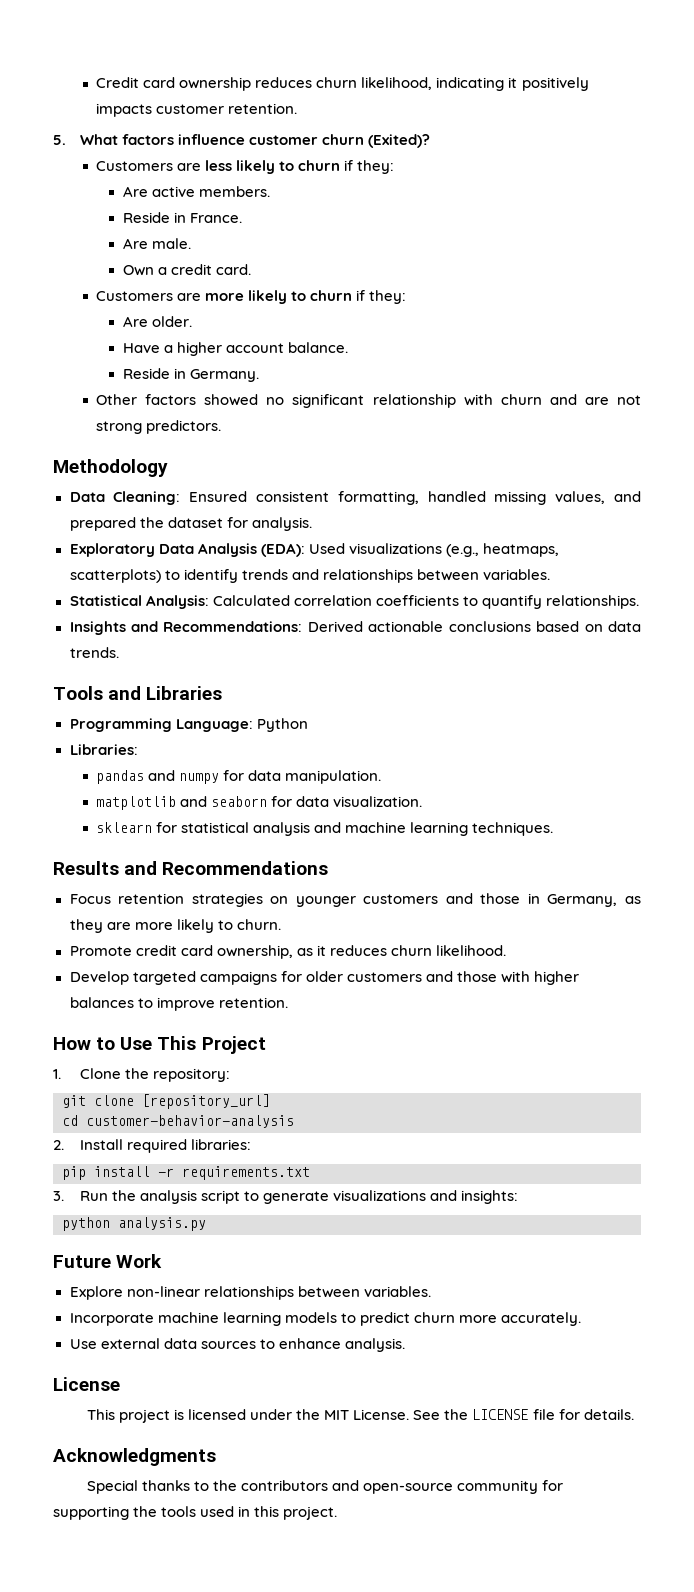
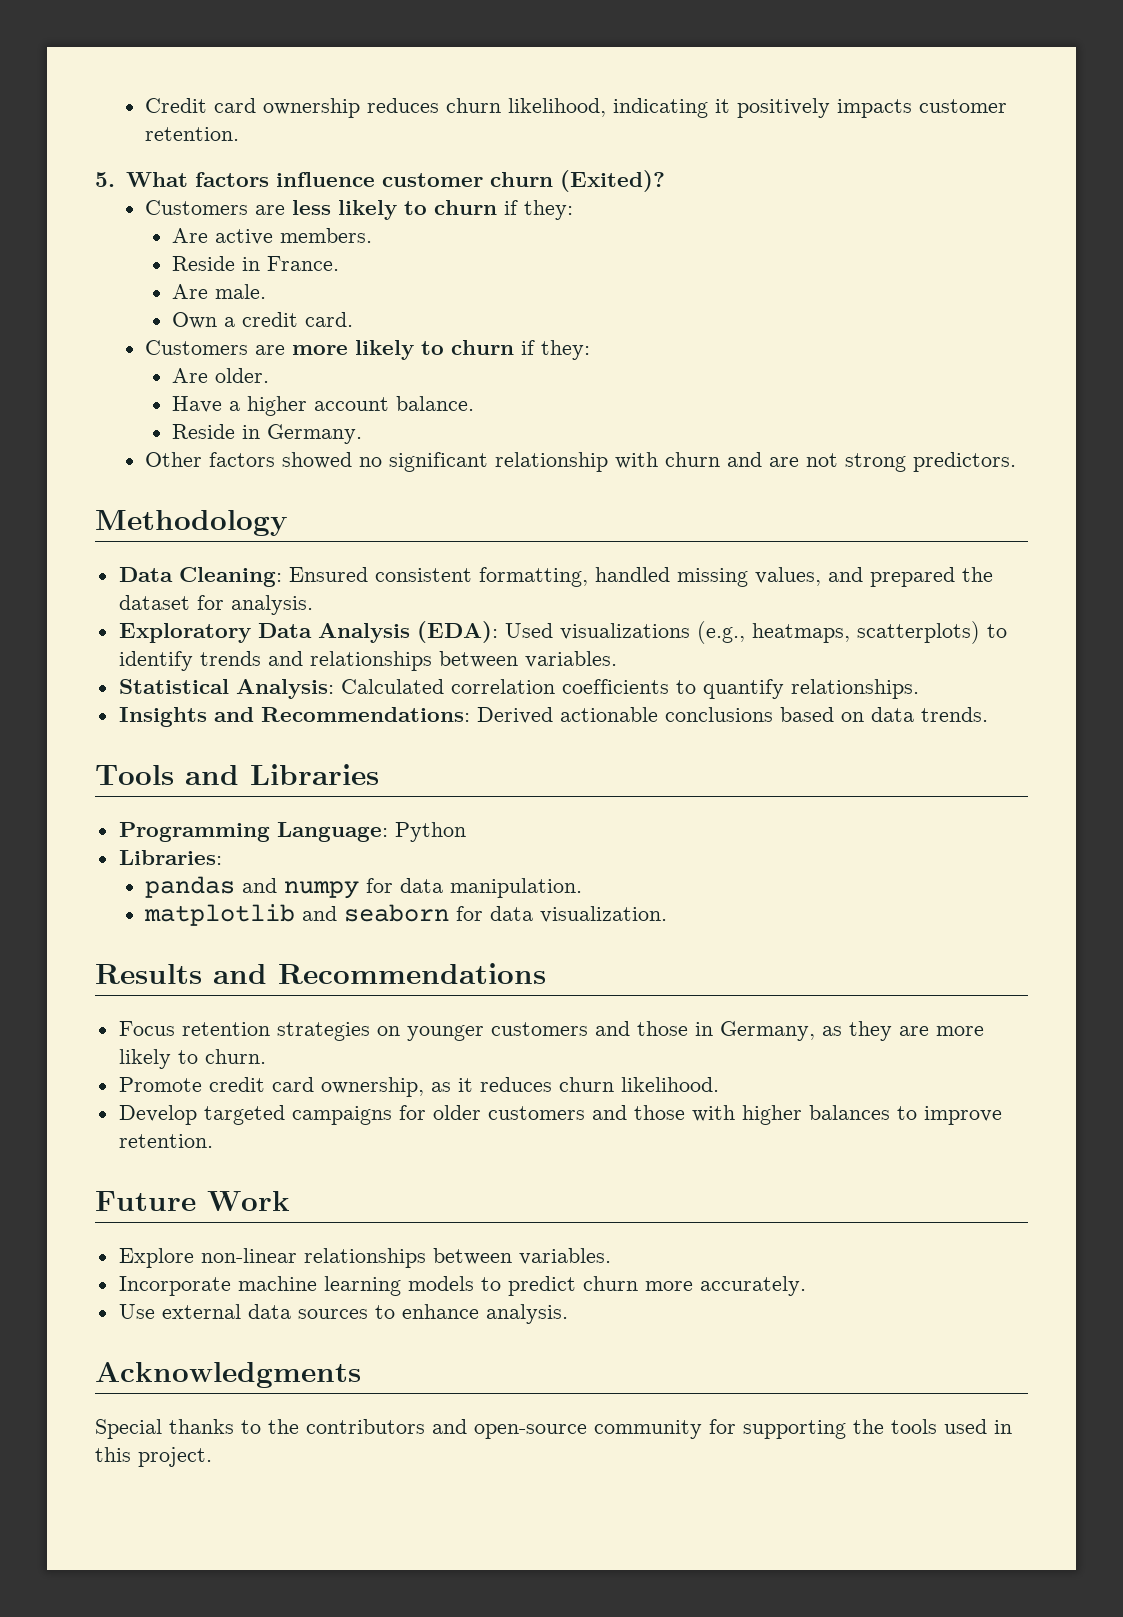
- sklearn for statistical analysis and machine learning techniques.
- How to Use This Project
- 1. Clone the repository:
- git clone [repository_url]
- cd customer-behavior-analysis
- 2. Install required libraries:
- pip install -r requirements.txt
- 3. Run the analysis script to generate visualizations and insights:
- python analysis.py
- License
- This project is licensed under the MIT License. See the LICENSE file for details.

